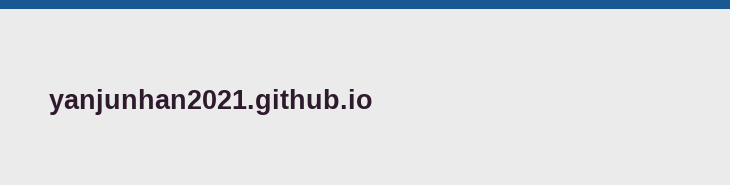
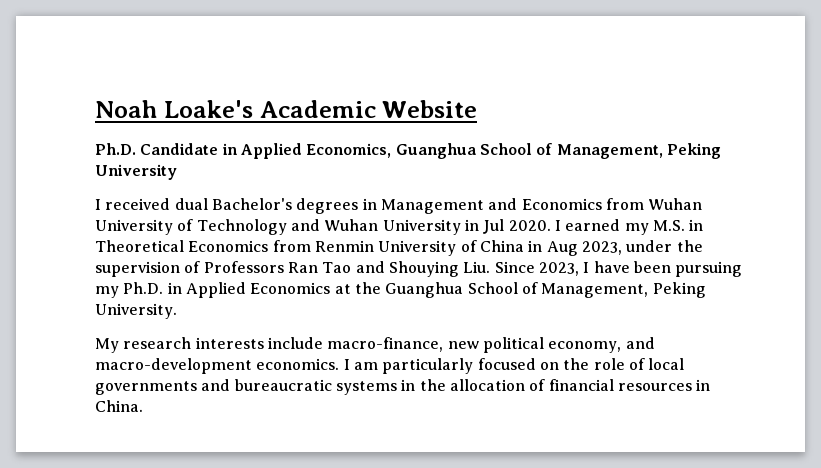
- yanjunhan2021.github.io
+ Noah Loake's Academic Website
+ Ph.D. Candidate in Applied Economics, Guanghua School of Management, Peking University
+ I received dual Bachelor's degrees in Management and Economics from Wuhan University of Technology and Wuhan University in Jul 2020. I earned my M.S. in Theoretical Economics from Renmin University of China in Aug 2023, under the supervision of Professors Ran Tao and Shouying Liu. Since 2023, I have been pursuing my Ph.D. in Applied Economics at the Guanghua School of Management, Peking University.
+ My research interests include macro-finance, new political economy, and macro-development economics. I am particularly focused on the role of local governments and bureaucratic systems in the allocation of financial resources in China.

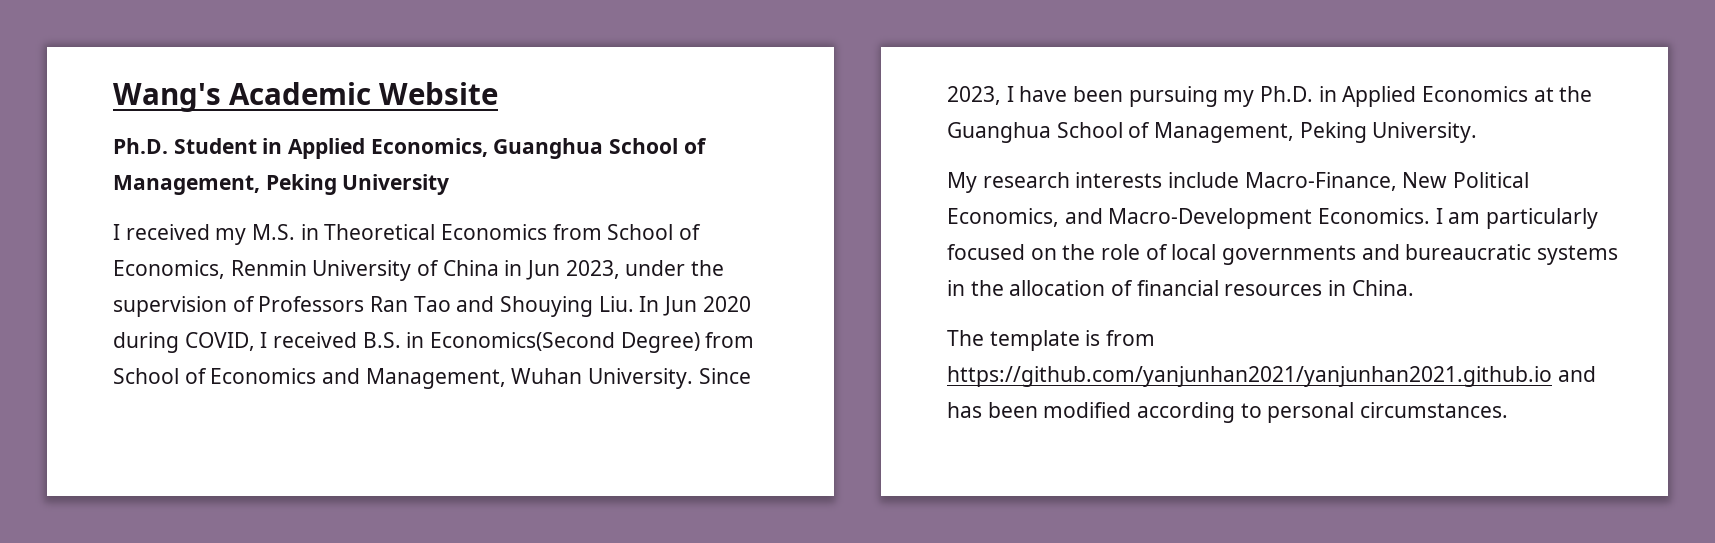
- Noah Loake's Academic Website
+ Wang's Academic Website
- Ph.D. Candidate in Applied Economics, Guanghua School of Management, Peking University
+ Ph.D. Student in Applied Economics, Guanghua School of Management, Peking University
- I received dual Bachelor's degrees in Management and Economics from Wuhan University of Technology and Wuhan University in Jul 2020. I earned my M.S. in Theoretical Economics from Renmin University of China in Aug 2023, under the supervision of Professors Ran Tao and Shouying Liu. Since 2023, I have been pursuing my Ph.D. in Applied Economics at the Guanghua School of Management, Peking University.
+ I received my M.S. in Theoretical Economics from School of Economics, Renmin University of China in Jun 2023, under the supervision of Professors Ran Tao and Shouying Liu. In Jun 2020 during COVID, I received B.S. in Economics(Second Degree) from School of Economics and Management, Wuhan University. Since 2023, I have been pursuing my Ph.D. in Applied Economics at the Guanghua School of Management, Peking University.
- My research interests include macro-finance, new political economy, and macro-development economics.
+ My research interests include Macro-Finance, New Political Economics, and Macro-Development Economics.
+ The template is from https://github.com/yanjunhan2021/yanjunhan2021.github.io and has been modified according to personal circumstances.

